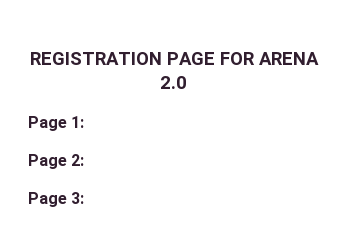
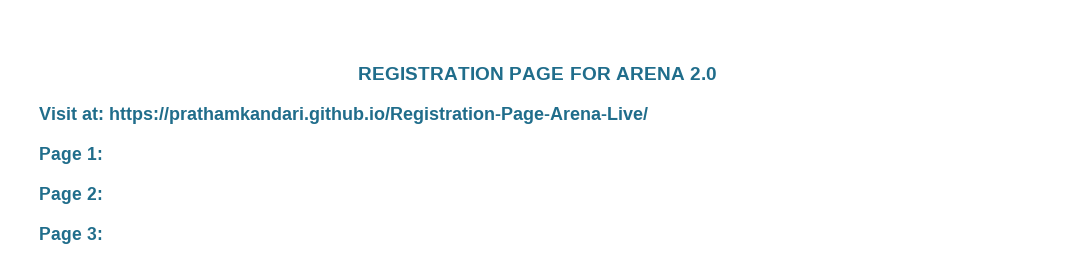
+ Visit at: https://prathamkandari.github.io/Registration-Page-Arena-Live/

